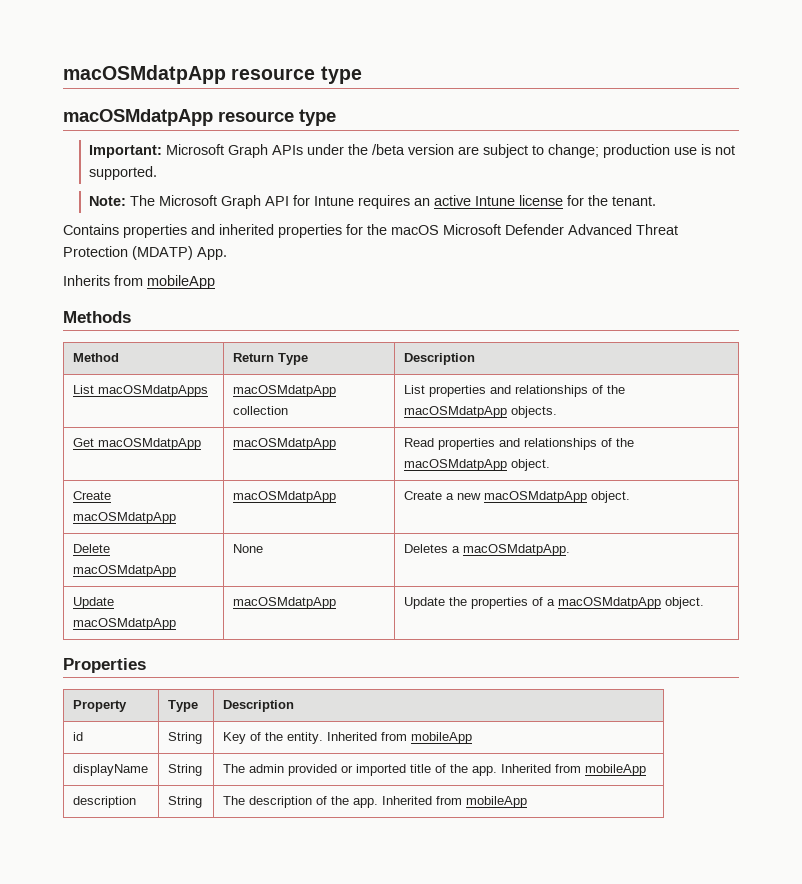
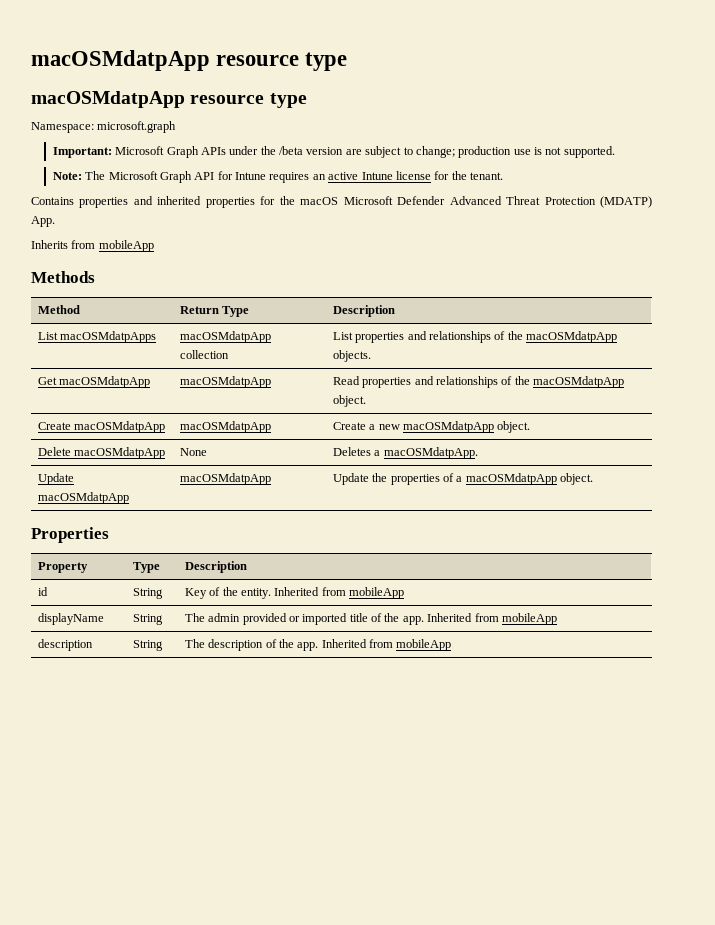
+ Namespace: microsoft.graph

